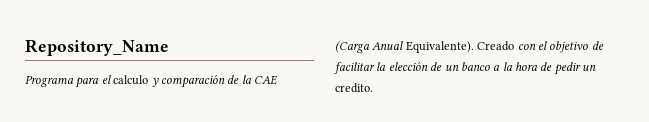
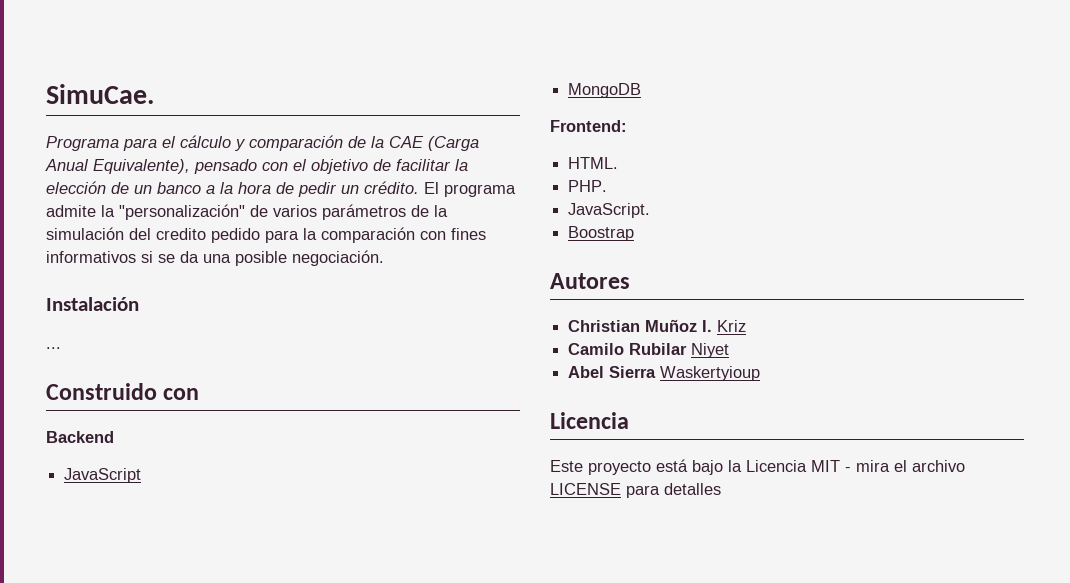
- Repository_Name
+ SimuCae.
- Programa para el calculo y comparación de la CAE (Carga Anual Equivalente). Creado con el objetivo de facilitar la elección de un banco a la hora de pedir un credito.
+ Programa para el cálculo y comparación de la CAE (Carga Anual Equivalente), pensado con el objetivo de facilitar la elección de un banco a la hora de pedir un crédito. El programa admite la "personalización" de varios parámetros de la simulación del credito pedido para la comparación con fines informativos si se da una posible negociación.
+ Instalación
+ ...
+ Construido con
+ Backend
+ JavaScript
+ MongoDB
+ Frontend:
+ HTML.
+ PHP.
+ JavaScript.
+ Boostrap
+ Autores
+ Christian Muñoz I. Kriz
+ Camilo Rubilar Niyet
+ Abel Sierra Waskertyioup
+ Licencia
+ Este proyecto está bajo la Licencia MIT - mira el archivo LICENSE para detalles

